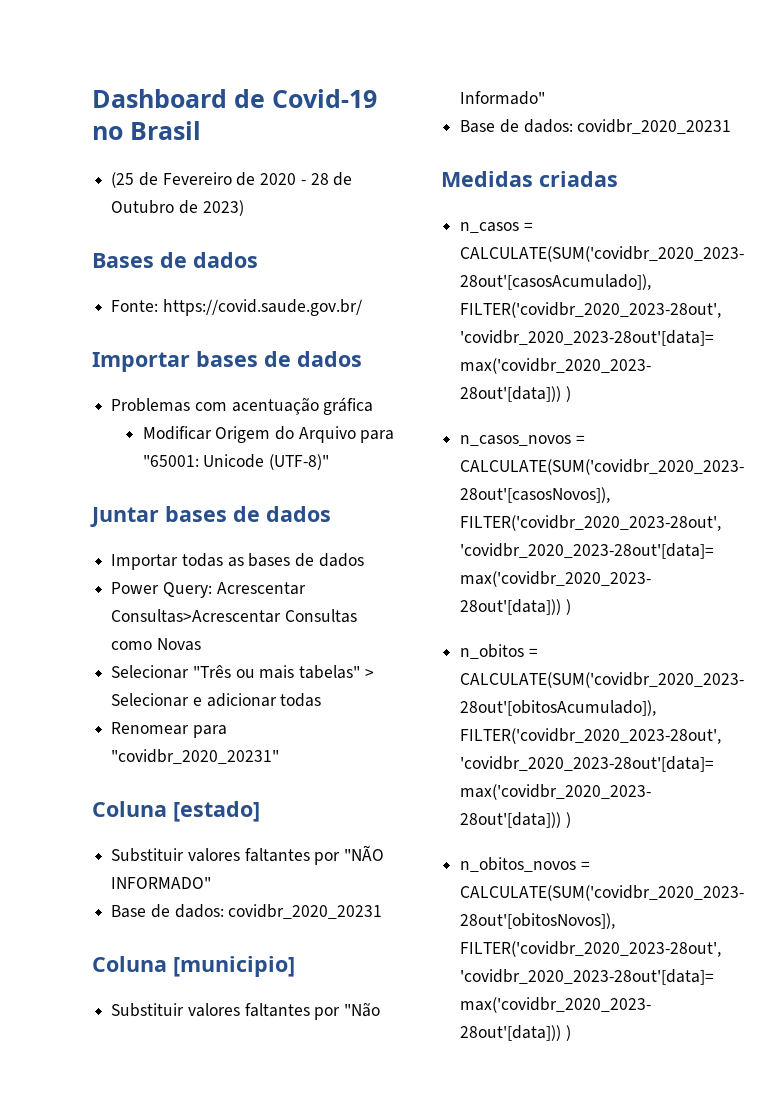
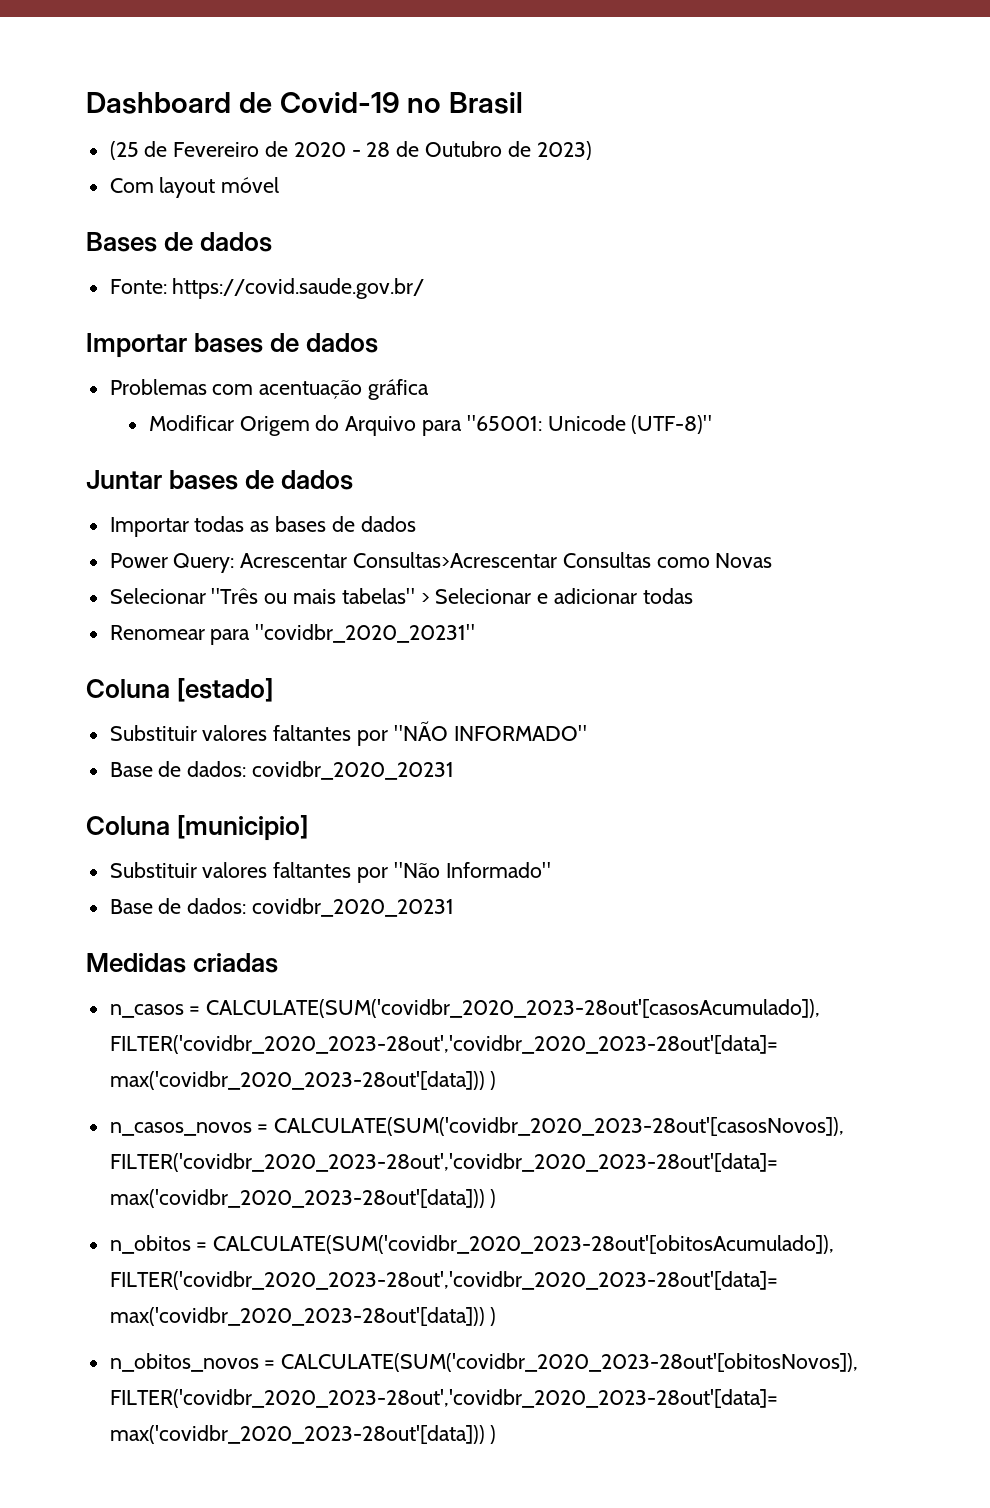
+ Com layout móvel

